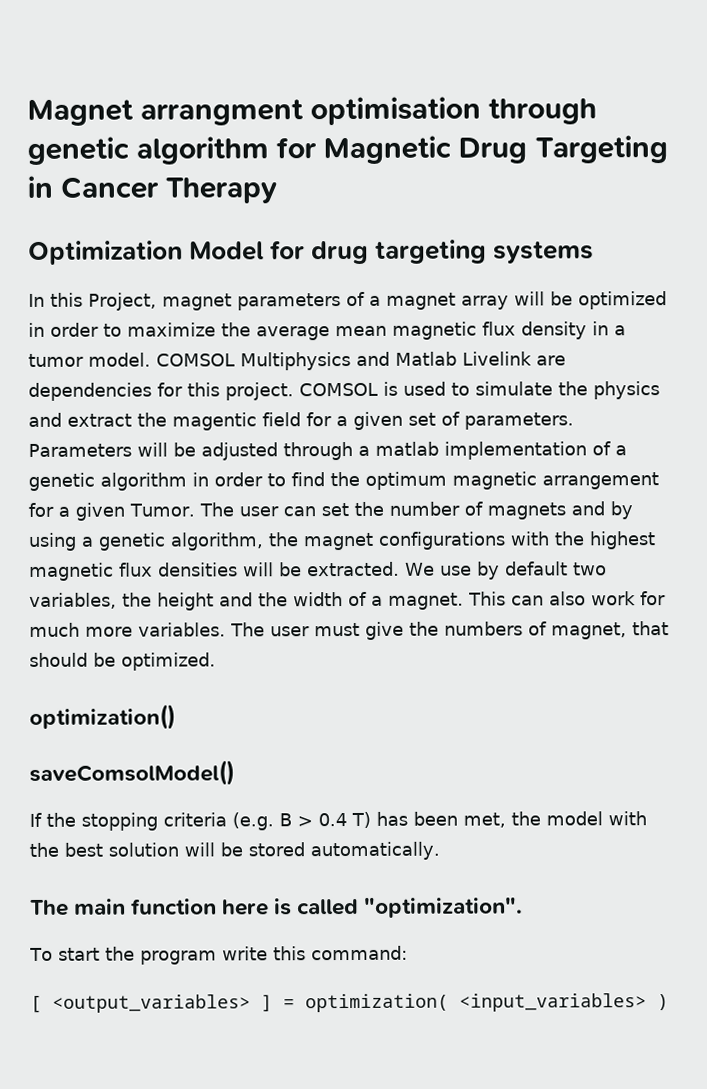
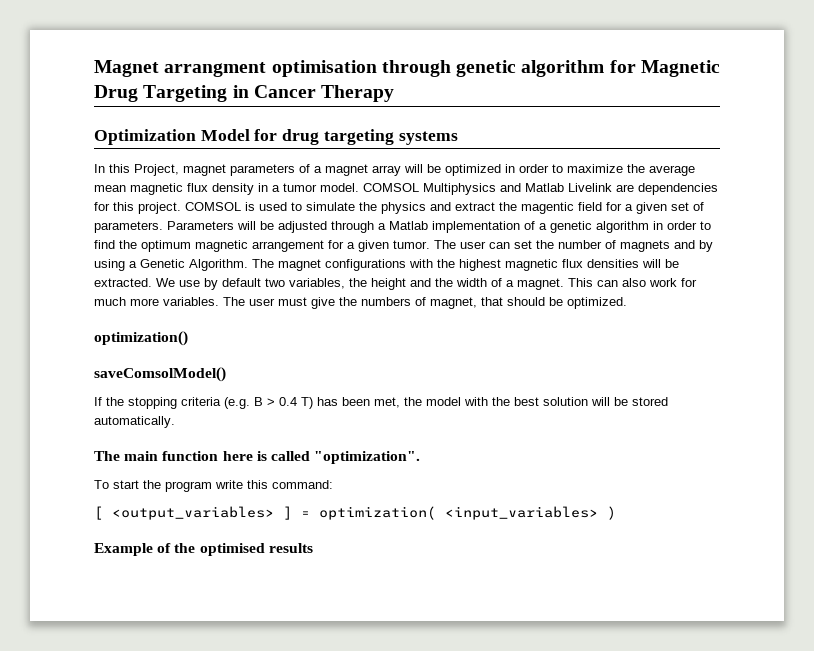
- Parameters will be adjusted through a matlab implementation of a genetic algorithm in order to find the optimum magnetic arrangement for a given Tumor.
+ Parameters will be adjusted through a Matlab implementation of a genetic algorithm in order to find the optimum magnetic arrangement for a given tumor.
- The user can set the number of magnets and by using a genetic algorithm, the magnet configurations with the highest magnetic flux densities will be extracted.
+ The user can set the number of magnets and by using a Genetic Algorithm. The magnet configurations with the highest magnetic flux densities will be extracted.
+ Example of the optimised results

